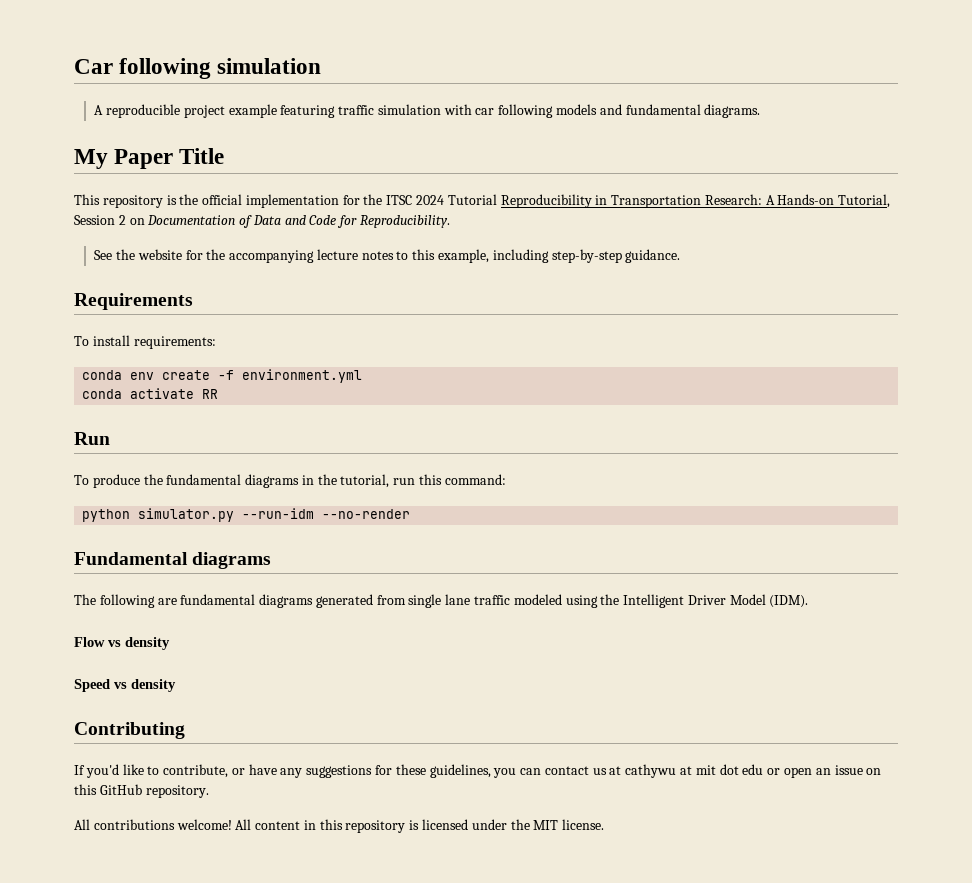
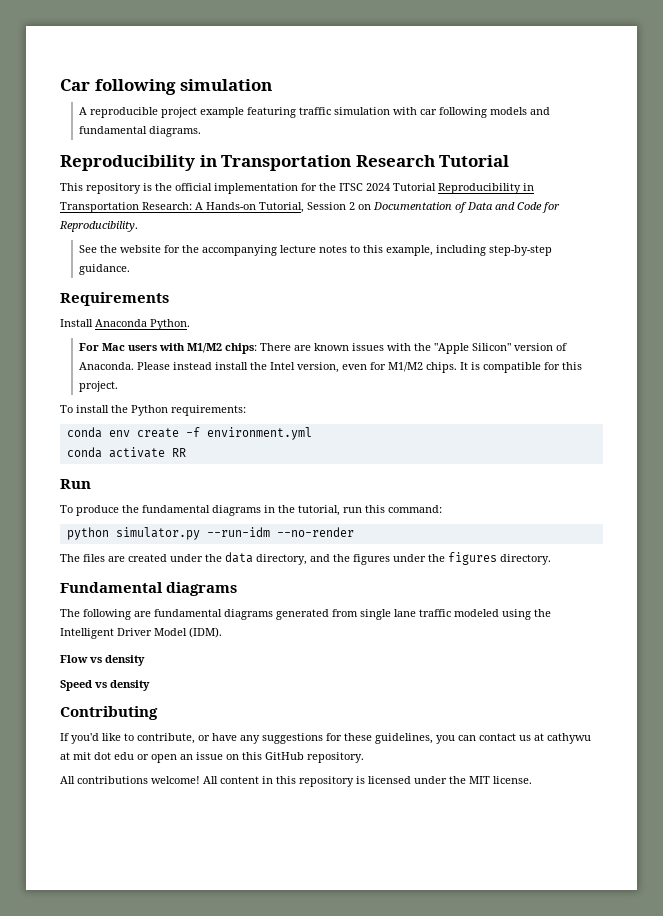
- My Paper Title
+ Reproducibility in Transportation Research Tutorial
+ Install Anaconda Python.
+ For Mac users with M1/M2 chips: There are known issues with the "Apple Silicon" version of Anaconda. Please instead install the Intel version, even for M1/M2 chips. It is compatible for this project.
- To install requirements:
+ To install the Python requirements:
+ The files are created under the data directory, and the figures under the figures directory.

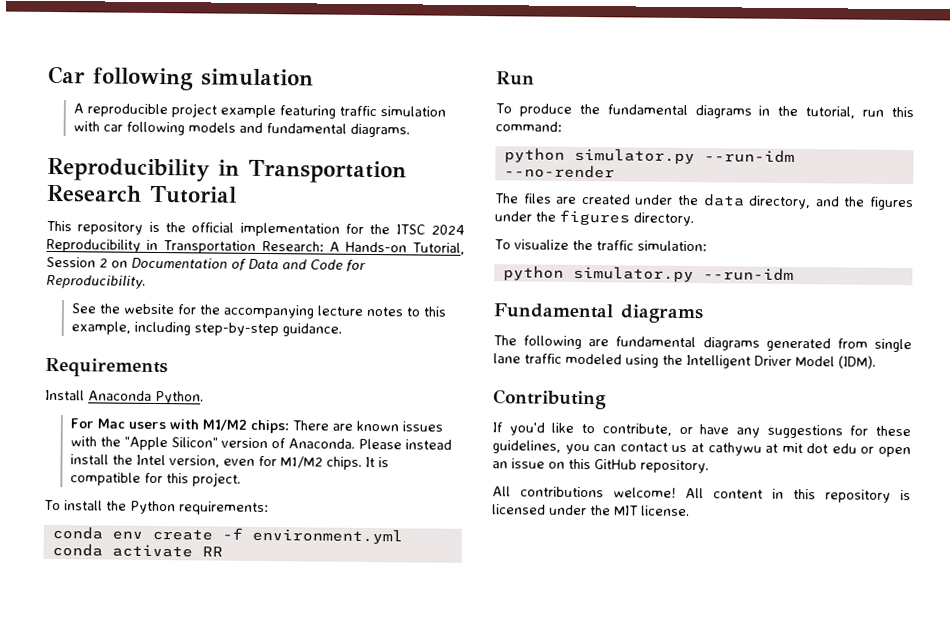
- This repository is the official implementation for the ITSC 2024 Tutorial Reproducibility in Transportation Research: A Hands-on Tutorial, Session 2 on Documentation of Data and Code for Reproducibility.
+ This repository is the official implementation for the ITSC 2024 Reproducibility in Transportation Research: A Hands-on Tutorial, Session 2 on Documentation of Data and Code for Reproducibility.
+ To visualize the traffic simulation:
+ python simulator.py --run-idm
- Flow vs density
- Speed vs density

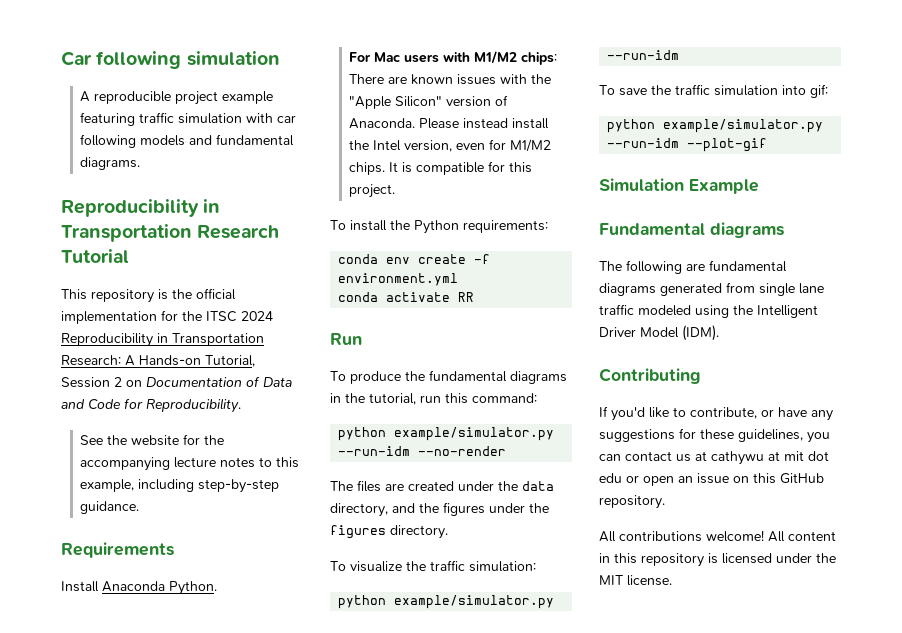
- python simulator.py --run-idm --no-render
+ python example/simulator.py --run-idm --no-render
  To visualize the traffic simulation:
- python simulator.py --run-idm
+ python example/simulator.py --run-idm
+ To save the traffic simulation into gif:
+ python example/simulator.py --run-idm --plot-gif
+ Simulation Example

